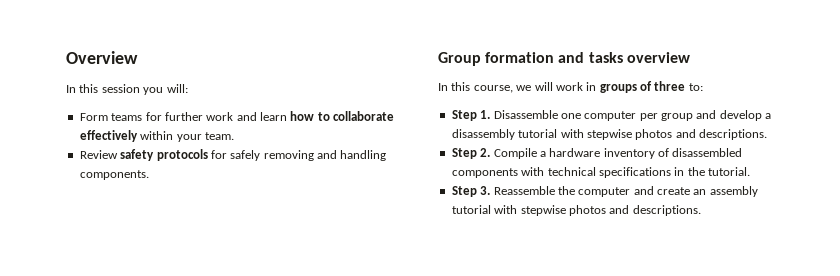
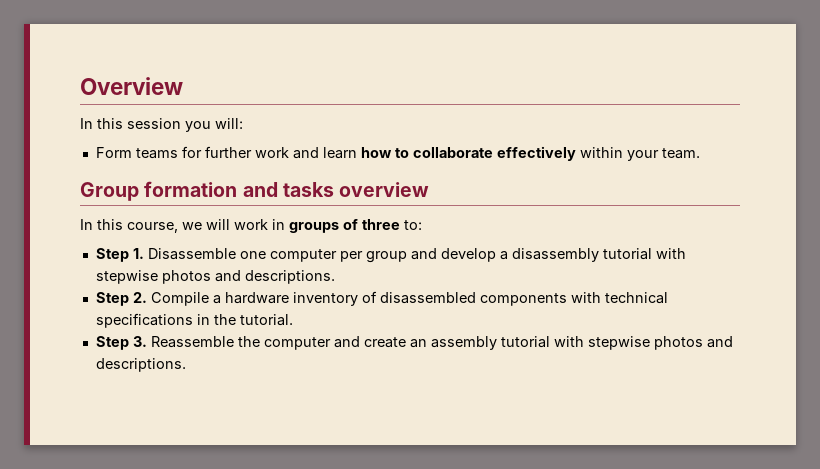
- Review safety protocols for safely removing and handling components.

